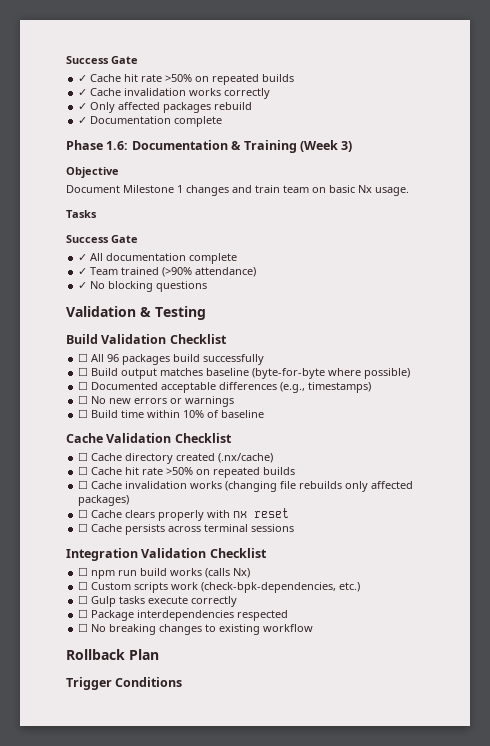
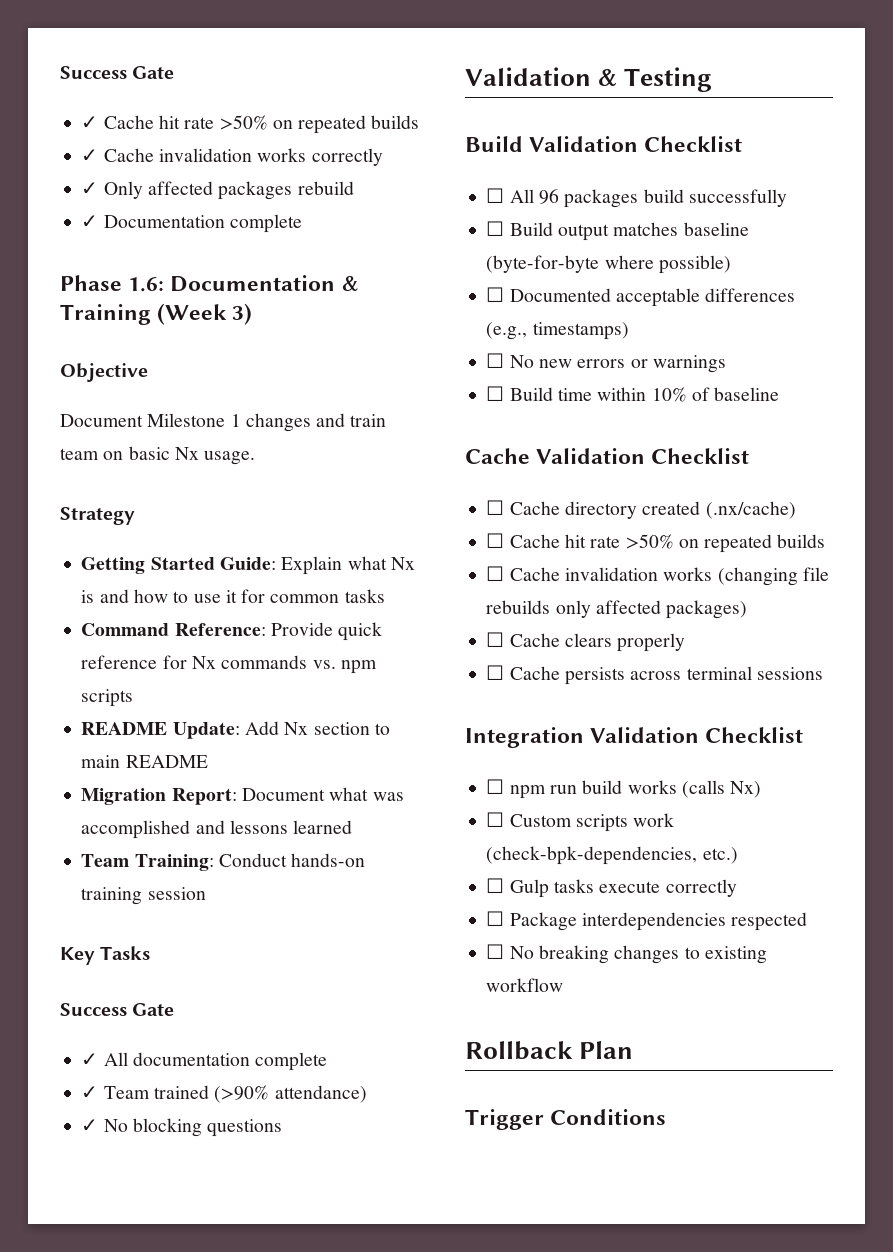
- Tasks
+ Strategy
+ Getting Started Guide: Explain what Nx is and how to use it for common tasks
+ Command Reference: Provide quick reference for Nx commands vs. npm scripts
+ README Update: Add Nx section to main README
+ Migration Report: Document what was accomplished and lessons learned
+ Team Training: Conduct hands-on training session
+ Key Tasks
- ☐ Cache clears properly with nx reset
+ ☐ Cache clears properly

